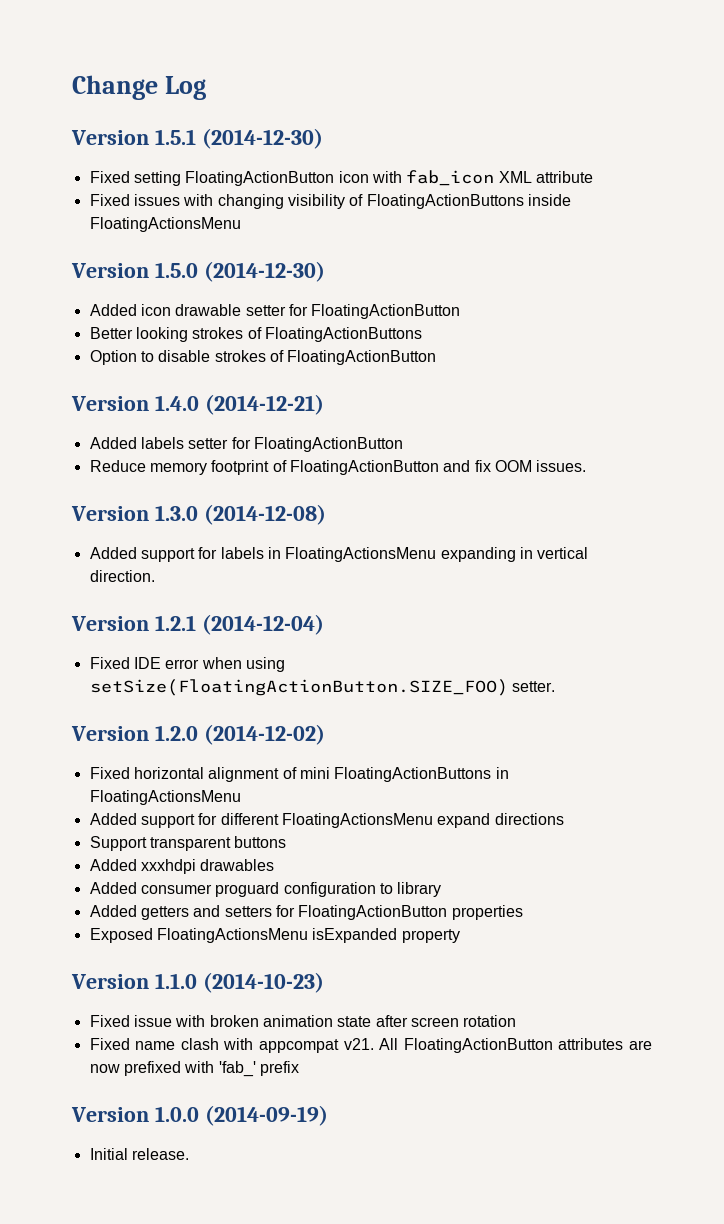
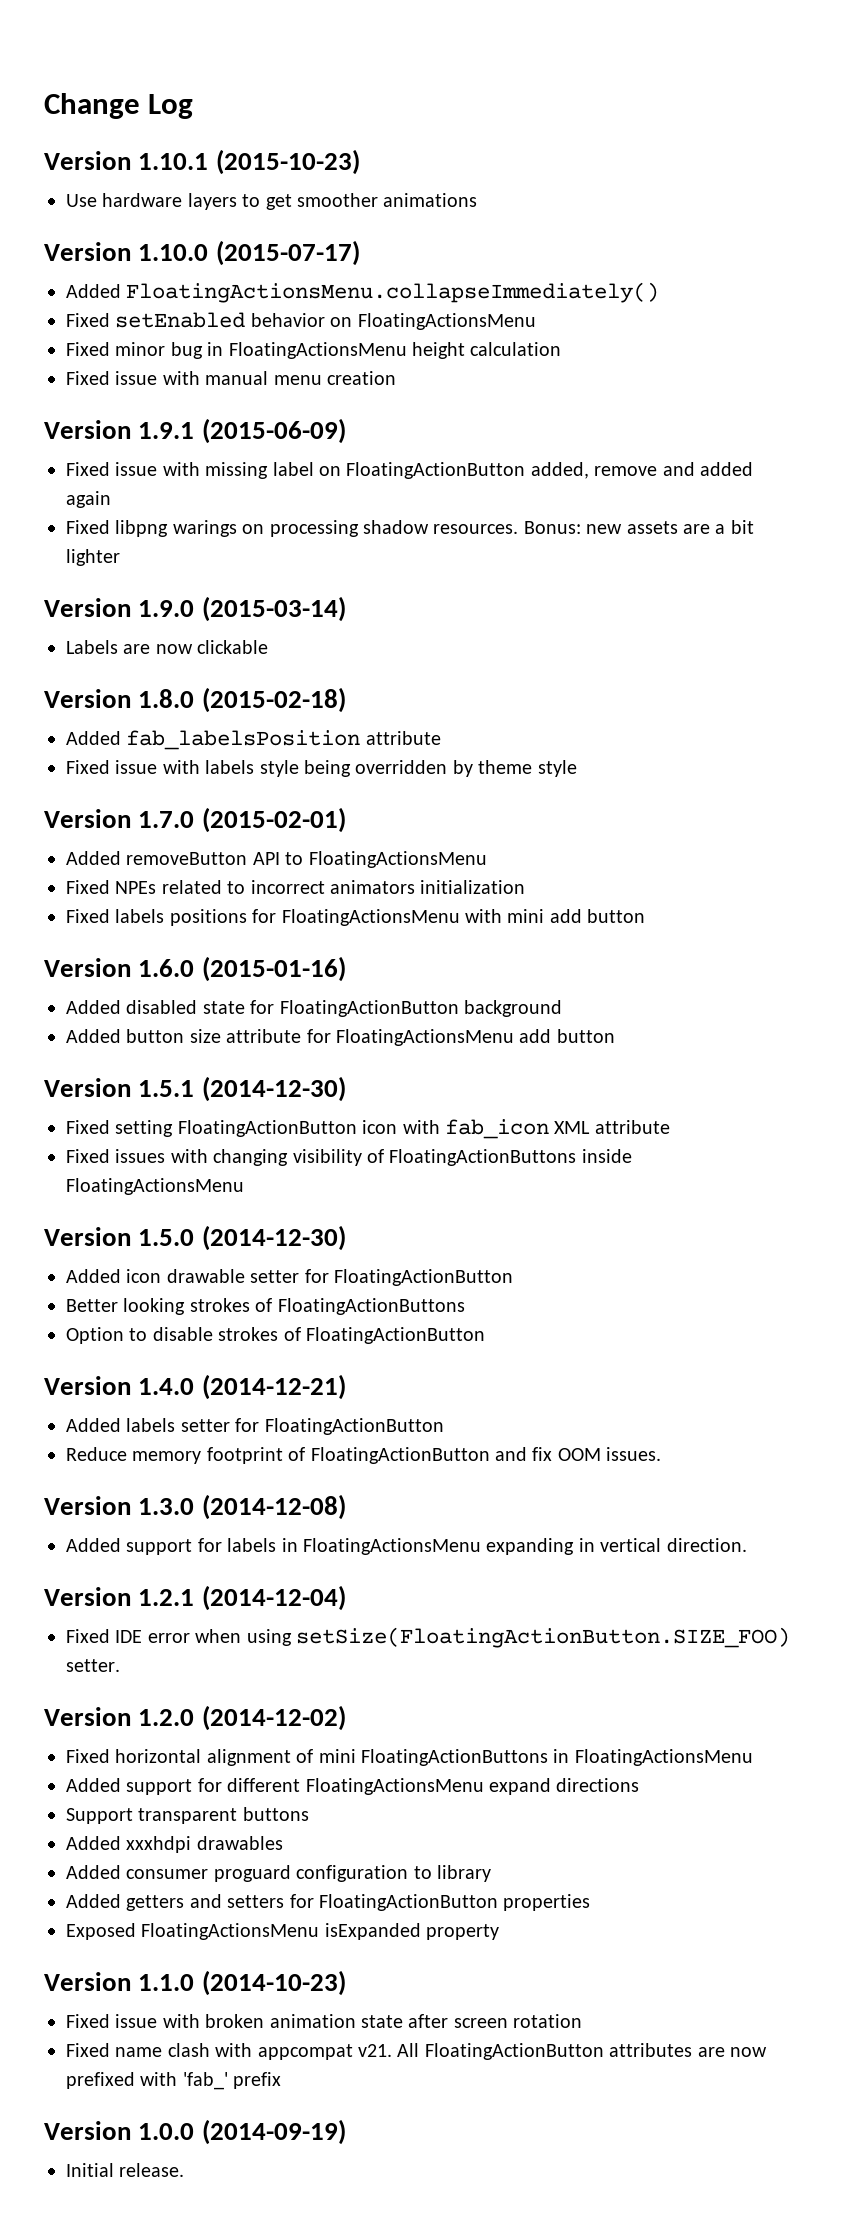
+ Version 1.10.1 (2015-10-23)
+ Use hardware layers to get smoother animations
+ Version 1.10.0 (2015-07-17)
+ Added FloatingActionsMenu.collapseImmediately()
+ Fixed setEnabled behavior on FloatingActionsMenu
+ Fixed minor bug in FloatingActionsMenu height calculation
+ Fixed issue with manual menu creation
+ Version 1.9.1 (2015-06-09)
+ Fixed issue with missing label on FloatingActionButton added, remove and added again
+ Fixed libpng warings on processing shadow resources. Bonus: new assets are a bit lighter
+ Version 1.9.0 (2015-03-14)
+ Labels are now clickable
+ Version 1.8.0 (2015-02-18)
+ Added fab_labelsPosition attribute
+ Fixed issue with labels style being overridden by theme style
+ Version 1.7.0 (2015-02-01)
+ Added removeButton API to FloatingActionsMenu
+ Fixed NPEs related to incorrect animators initialization
+ Fixed labels positions for FloatingActionsMenu with mini add button
+ Version 1.6.0 (2015-01-16)
+ Added disabled state for FloatingActionButton background
+ Added button size attribute for FloatingActionsMenu add button

